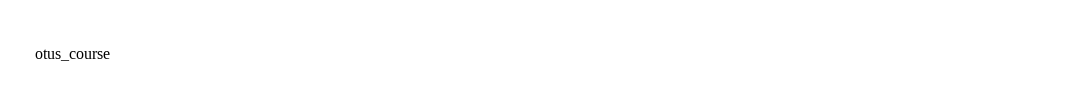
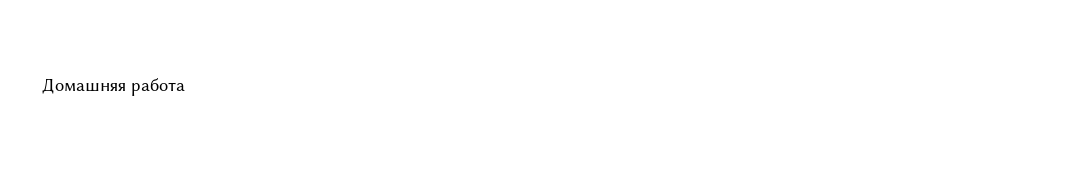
- otus_course
+ Домашняя работа

